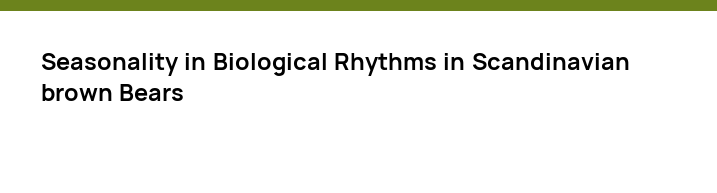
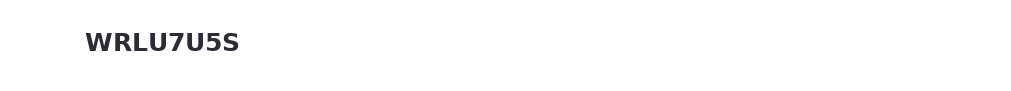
- Seasonality in Biological Rhythms in Scandinavian brown Bears
+ WRLU7U5S

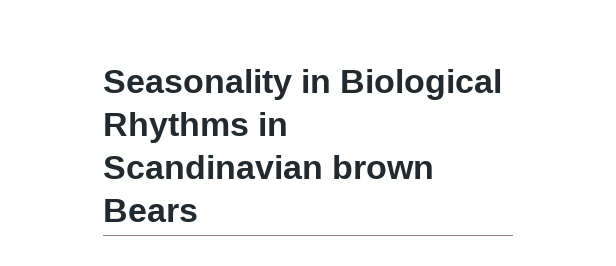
- WRLU7U5S
+ Seasonality in Biological Rhythms in Scandinavian brown Bears

